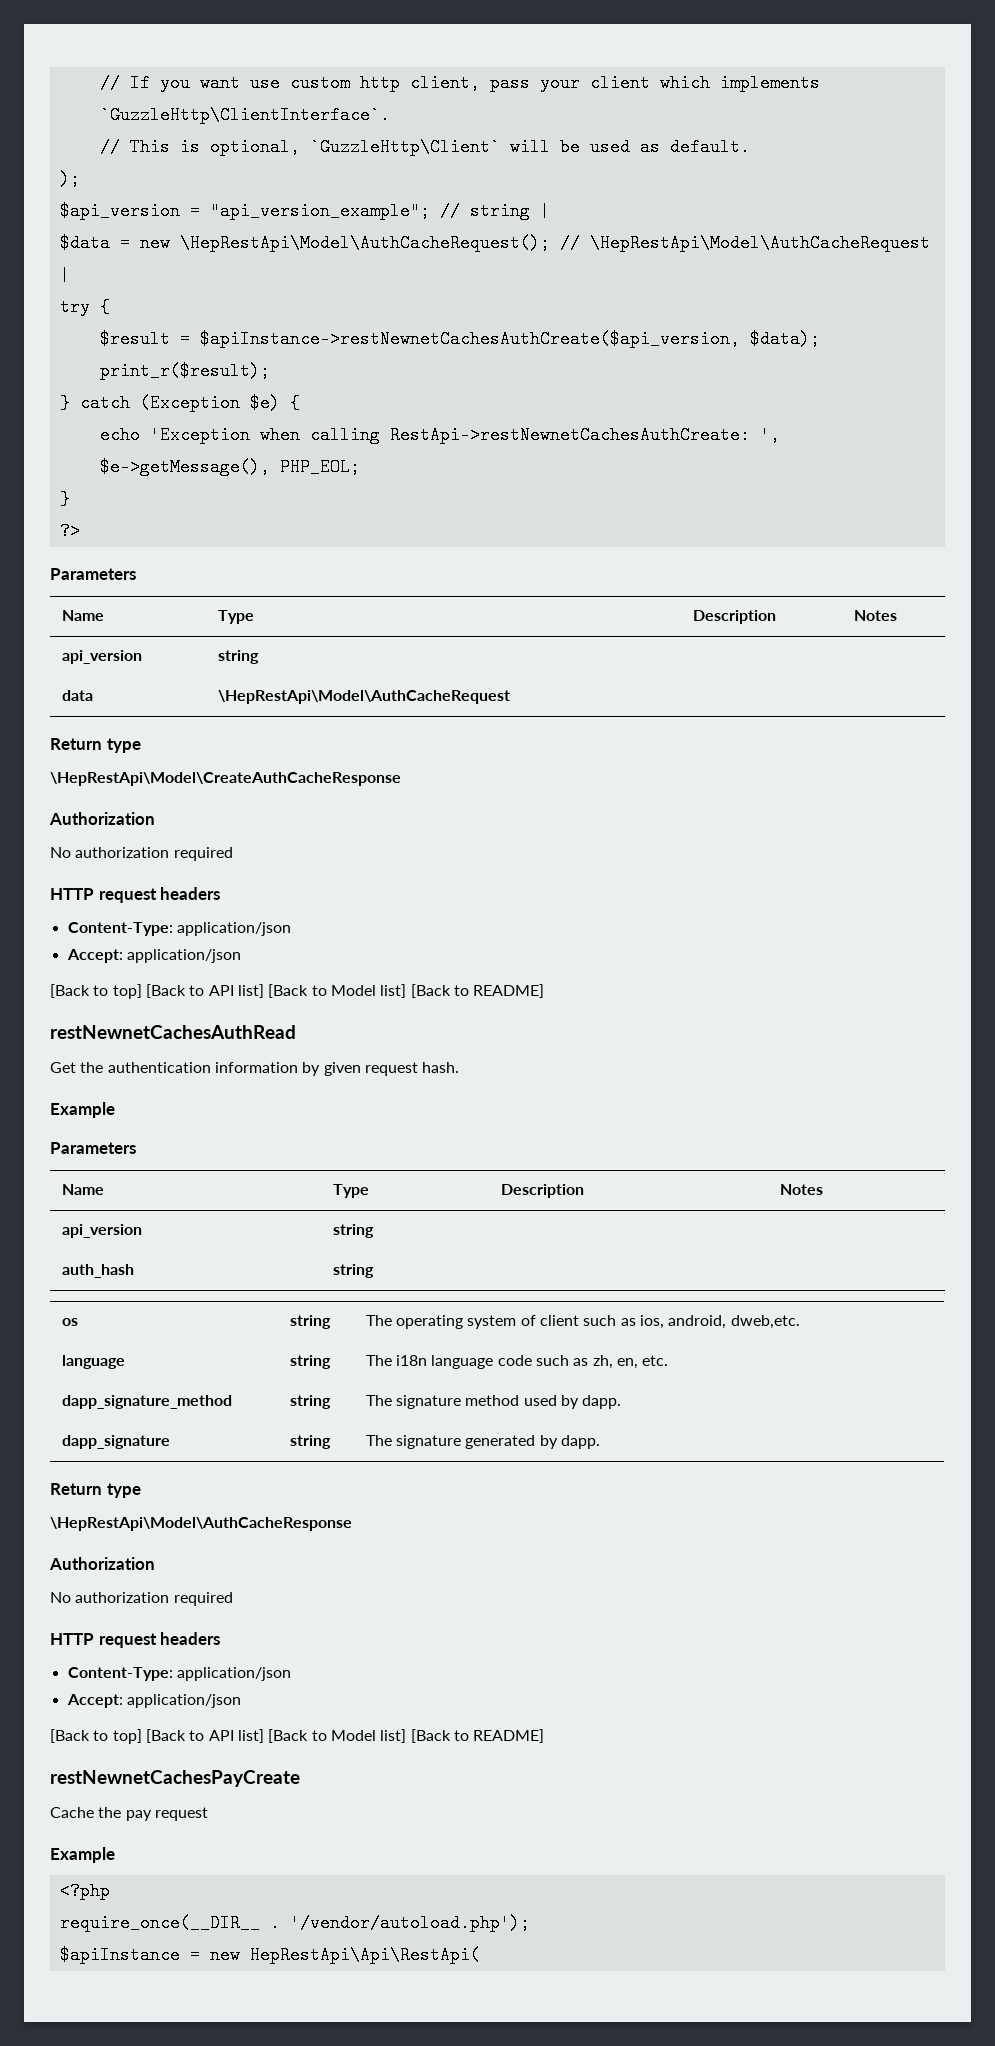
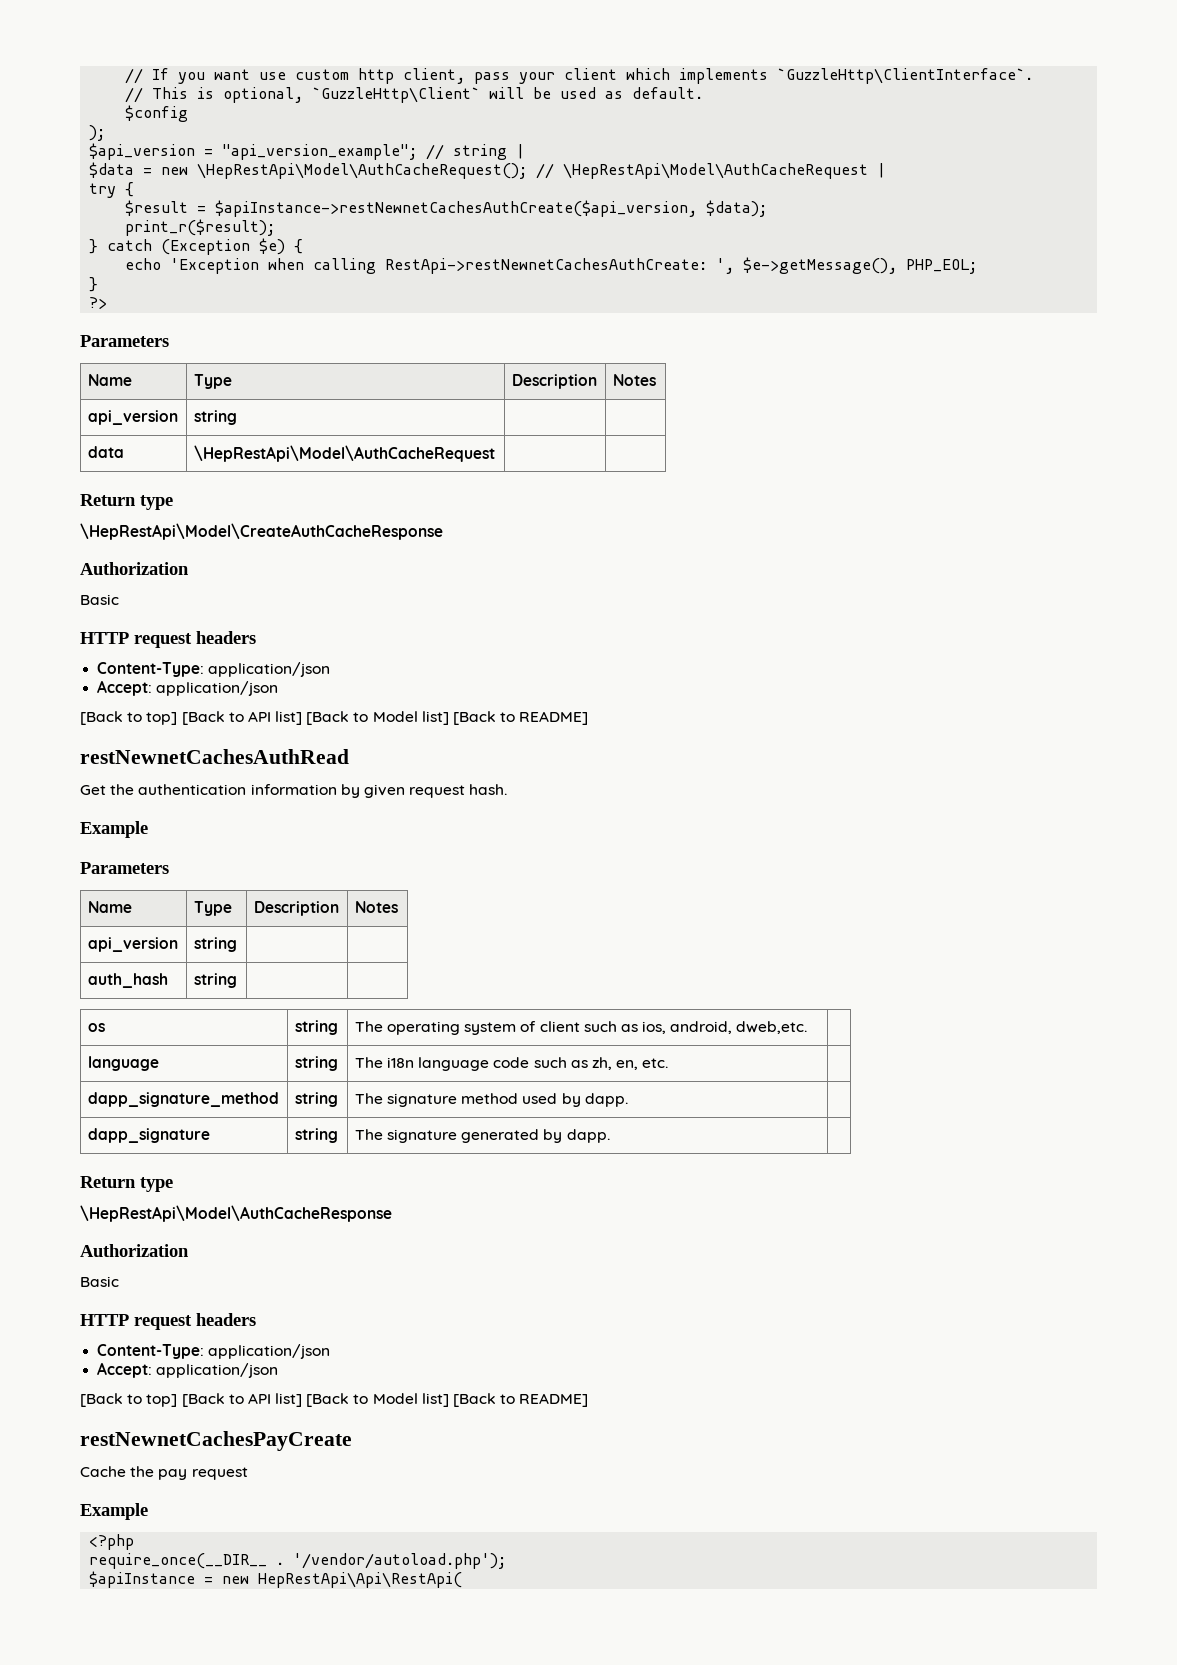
+ $config
  \HepRestApi\Model\CreateAuthCacheResponse
  Authorization
- No authorization required
+ Basic
  \HepRestApi\Model\AuthCacheResponse
  Authorization
- No authorization required
+ Basic

